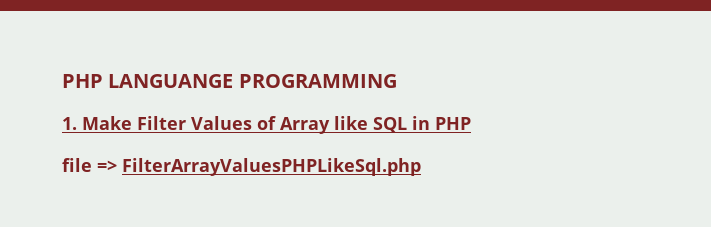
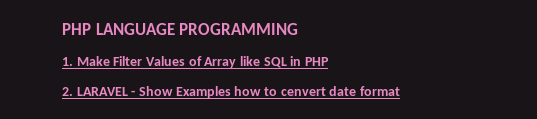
- PHP LANGUANGE PROGRAMMING
+ PHP LANGUAGE PROGRAMMING
- file => FilterArrayValuesPHPLikeSql.php
+ 2. LARAVEL - Show Examples how to cenvert date format

